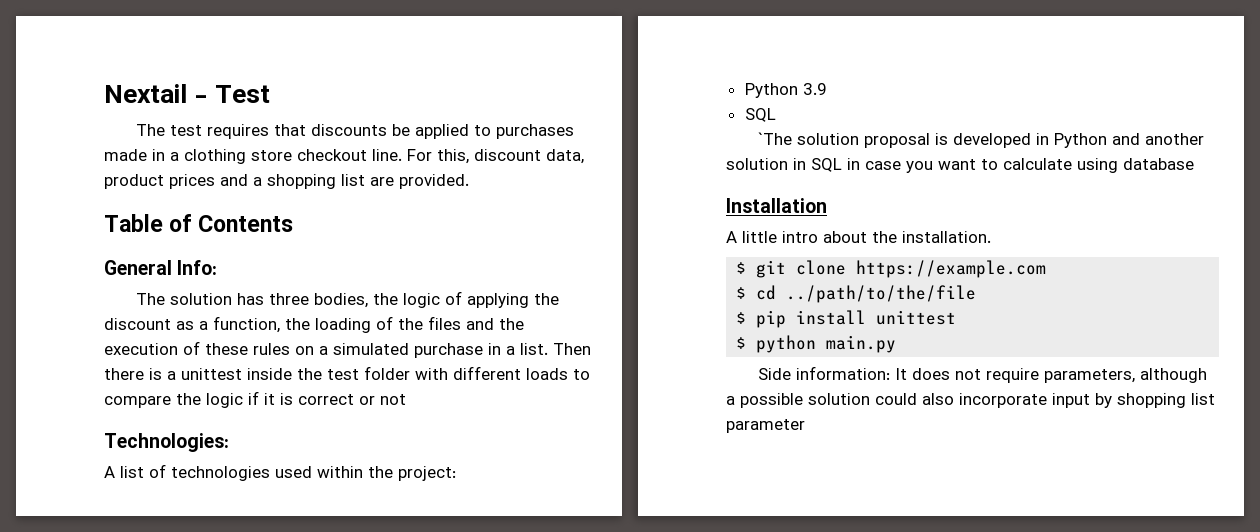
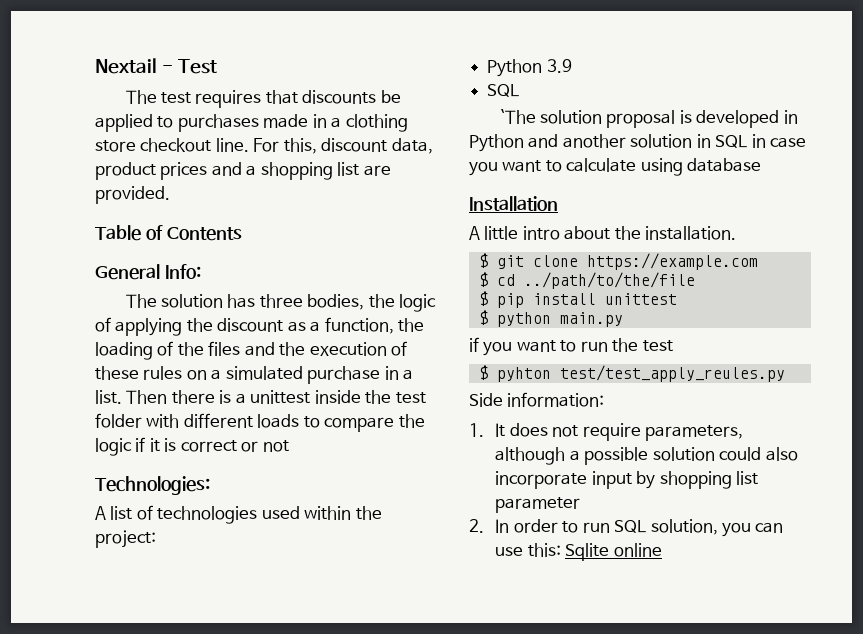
+ if you want to run the test
+ $ pyhton test/test_apply_reules.py
- Side information: It does not require parameters, although a possible solution could also incorporate input by shopping list parameter
+ Side information:
+ 1. It does not require parameters, although a possible solution could also incorporate input by shopping list parameter
+ 2. In order to run SQL solution, you can use this: Sqlite online

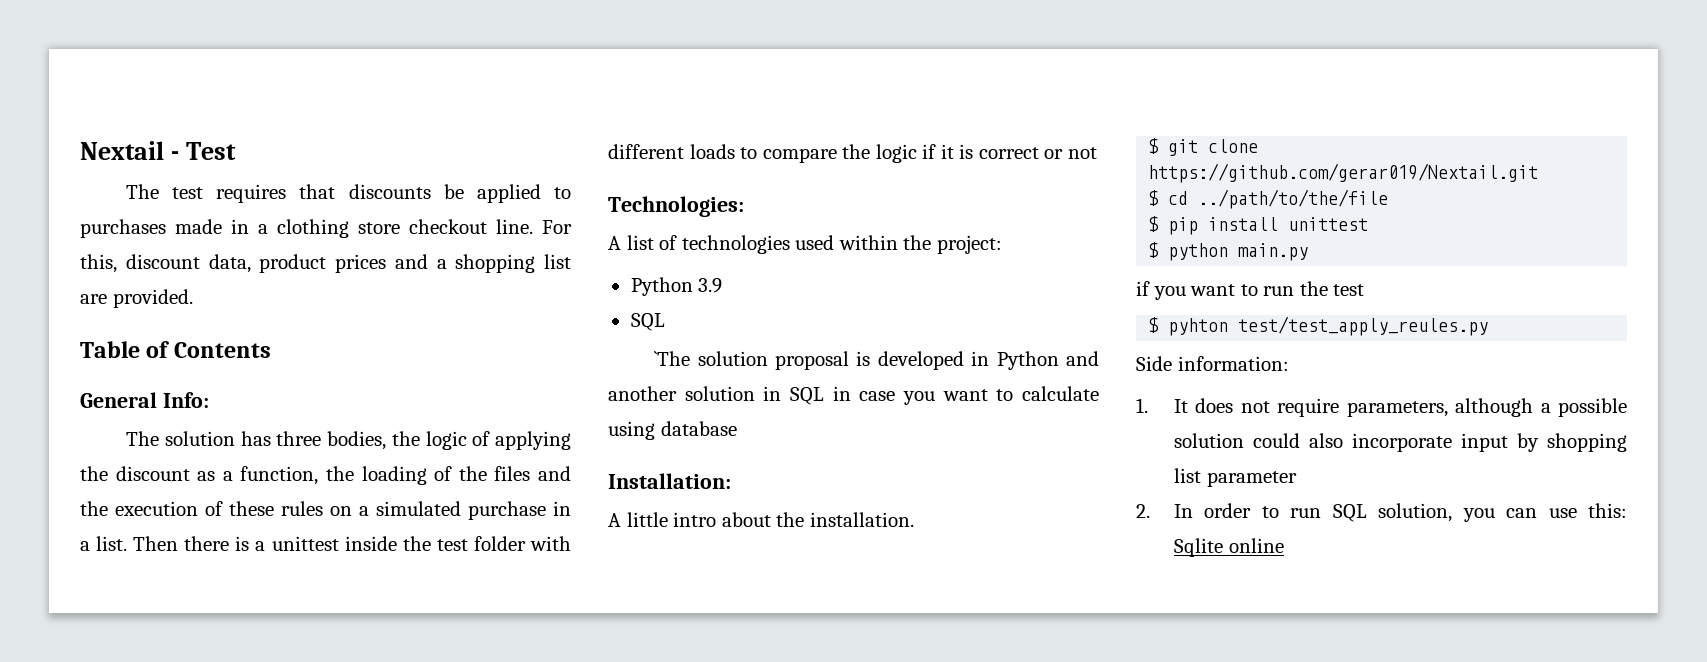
- Installation
+ Installation:
- $ git clone https://example.com
+ $ git clone https://github.com/gerar019/Nextail.git

